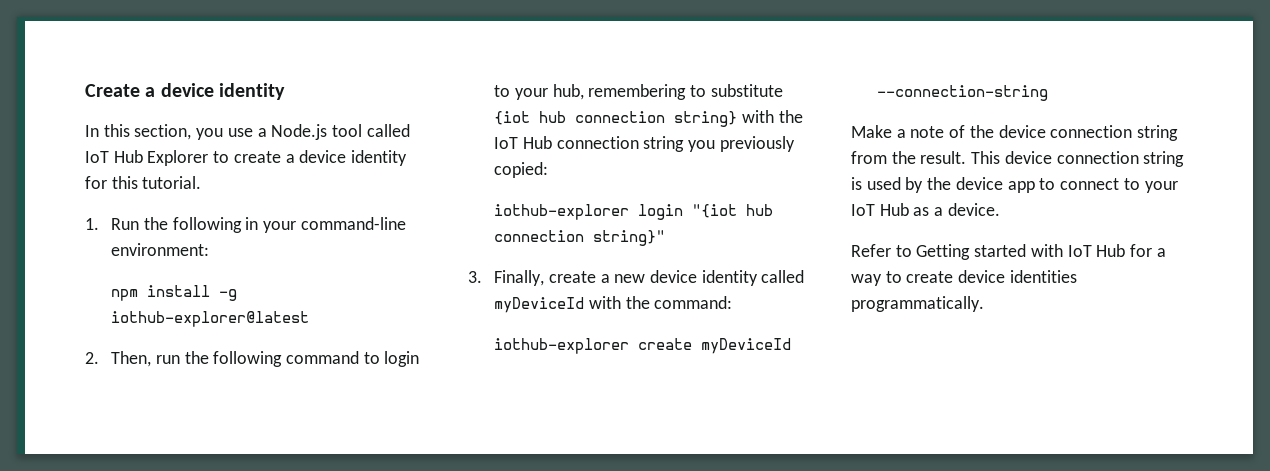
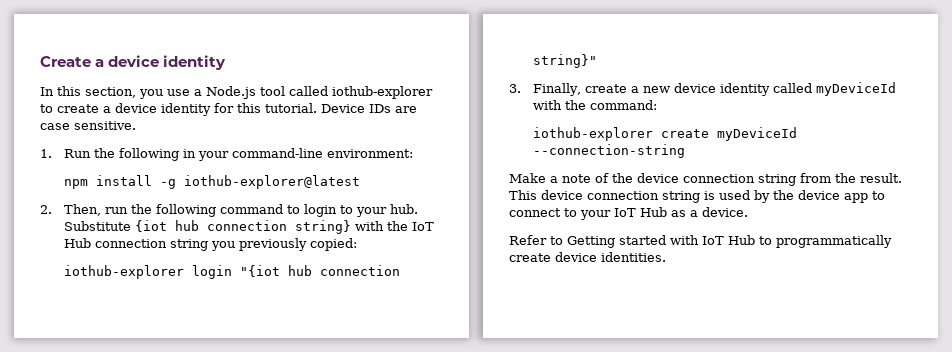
- In this section, you use a Node.js tool called IoT Hub Explorer to create a device identity for this tutorial.
+ In this section, you use a Node.js tool called iothub-explorer to create a device identity for this tutorial. Device IDs are case sensitive.
- 2. Then, run the following command to login to your hub, remembering to substitute {iot hub connection string} with the IoT Hub connection string you previously copied:
+ 2. Then, run the following command to login to your hub. Substitute {iot hub connection string} with the IoT Hub connection string you previously copied:
- Refer to Getting started with IoT Hub for a way to create device identities programmatically.
+ Refer to Getting started with IoT Hub to programmatically create device identities.

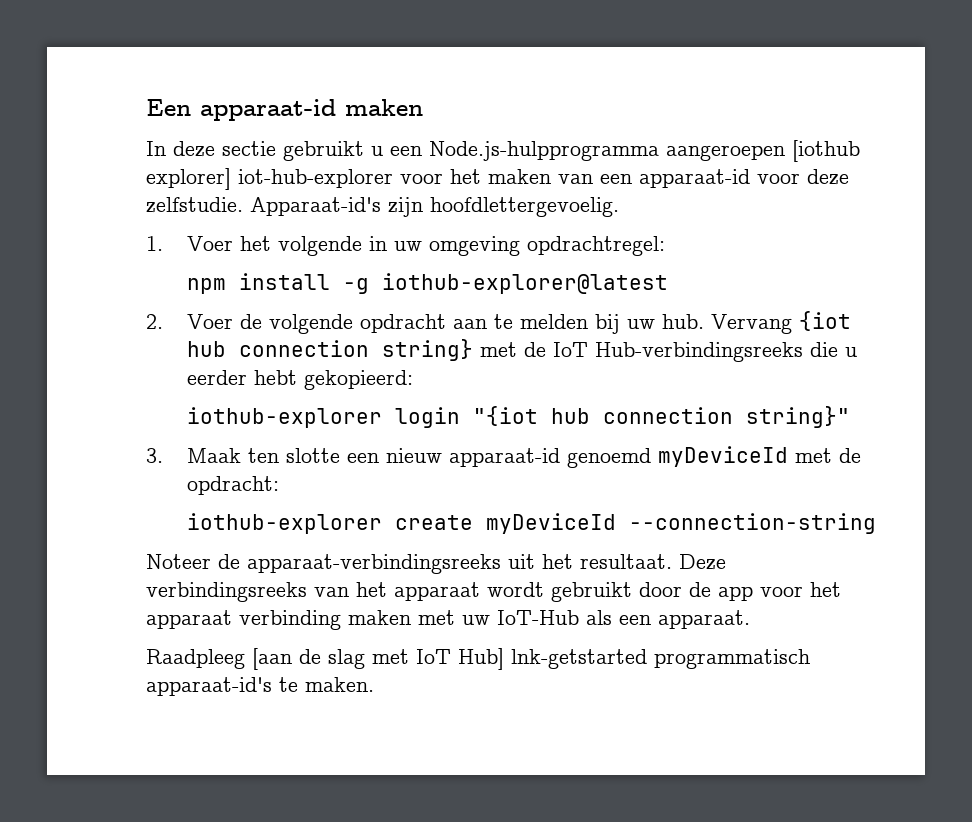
- Create a device identity
- In this section, you use a Node.js tool called iothub-explorer to create a device identity for this tutorial. Device IDs are case sensitive.
- 1. Run the following in your command-line environment:
+ Een apparaat-id maken
+ In deze sectie gebruikt u een Node.js-hulpprogramma aangeroepen [iothub explorer] iot-hub-explorer voor het maken van een apparaat-id voor deze zelfstudie. Apparaat-id's zijn hoofdlettergevoelig.
+ 1. Voer het volgende in uw omgeving opdrachtregel:
- 2. Then, run the following command to login to your hub. Substitute {iot hub connection string} with the IoT Hub connection string you previously copied:
+ 2. Voer de volgende opdracht aan te melden bij uw hub. Vervang {iot hub connection string} met de IoT Hub-verbindingsreeks die u eerder hebt gekopieerd:
- 3. Finally, create a new device identity called myDeviceId with the command:
+ 3. Maak ten slotte een nieuw apparaat-id genoemd myDeviceId met de opdracht:
  iothub-explorer create myDeviceId --connection-string
- Make a note of the device connection string from the result. This device connection string is used by the device app to connect to your IoT Hub as a device.
- Refer to Getting started with IoT Hub to programmatically create device identities.
+ Noteer de apparaat-verbindingsreeks uit het resultaat. Deze verbindingsreeks van het apparaat wordt gebruikt door de app voor het apparaat verbinding maken met uw IoT-Hub als een apparaat.
+ Raadpleeg [aan de slag met IoT Hub] lnk-getstarted programmatisch apparaat-id's te maken.

